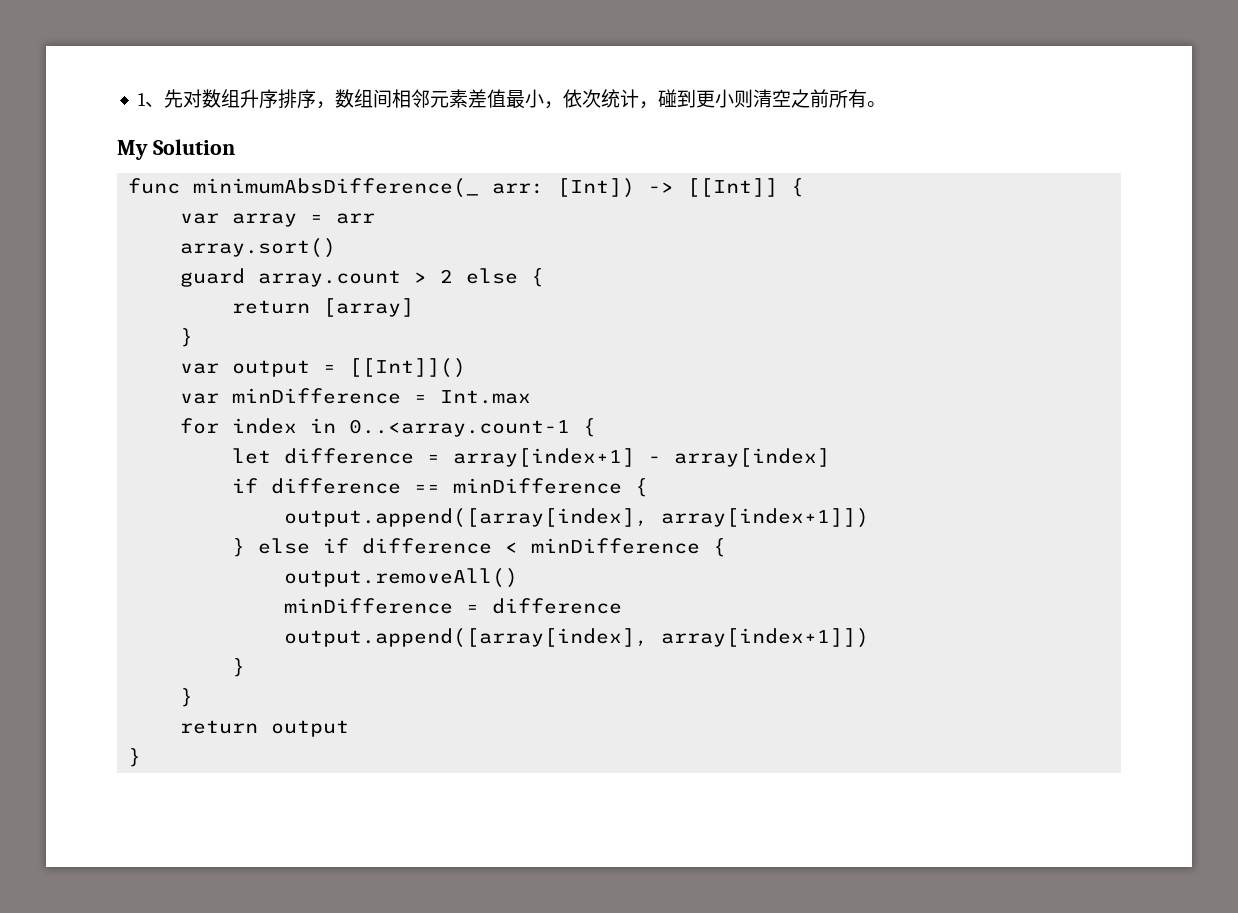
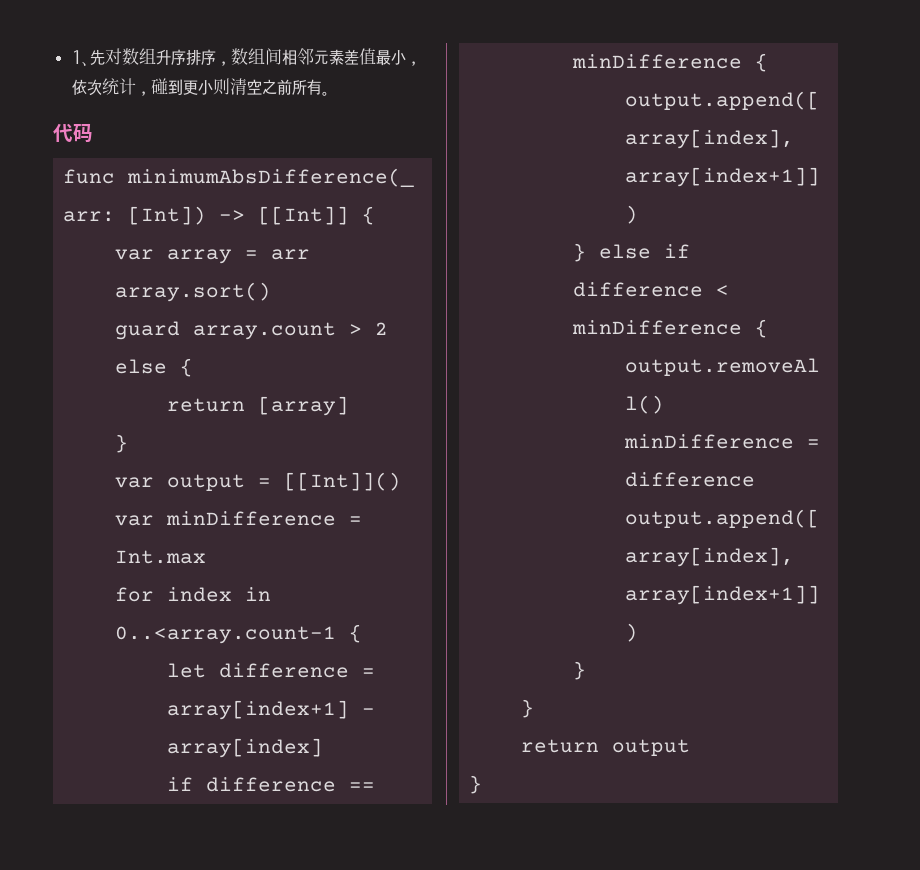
- My Solution
+ 代码

